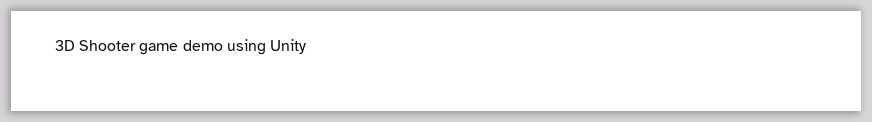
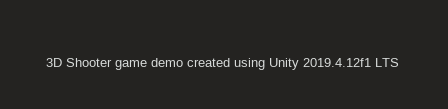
- 3D Shooter game demo using Unity
+ 3D Shooter game demo created using Unity 2019.4.12f1 LTS

